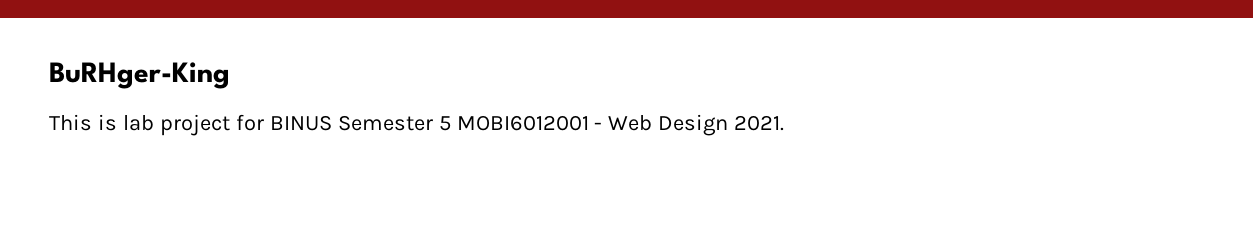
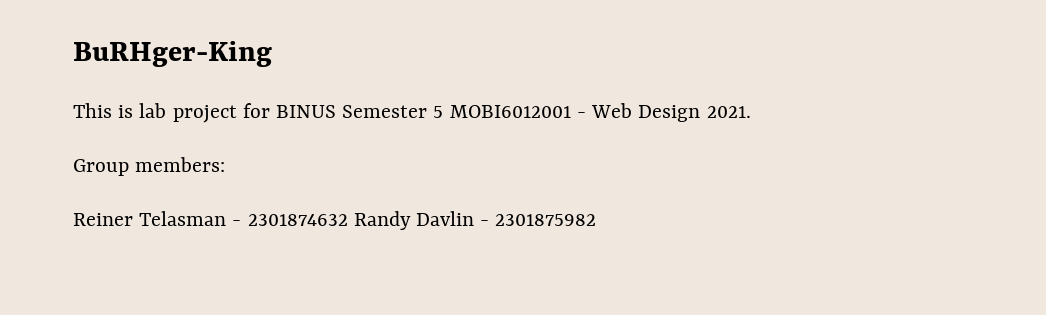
+ Group members:
+ Reiner Telasman - 2301874632 Randy Davlin - 2301875982

